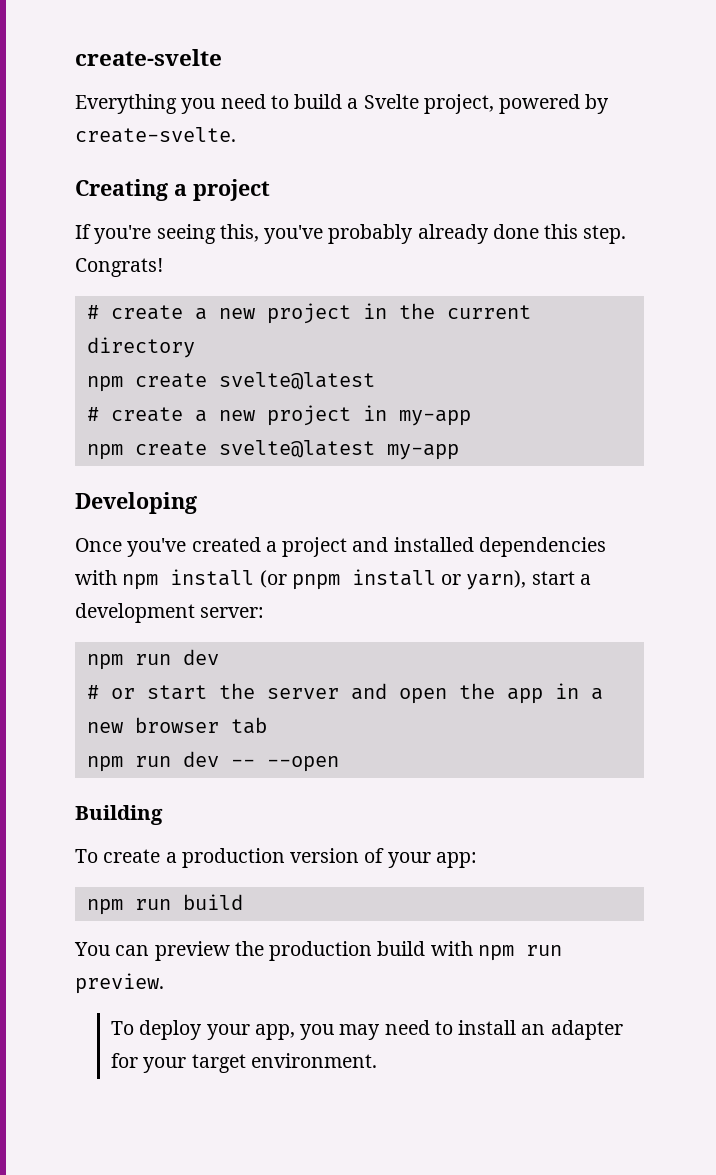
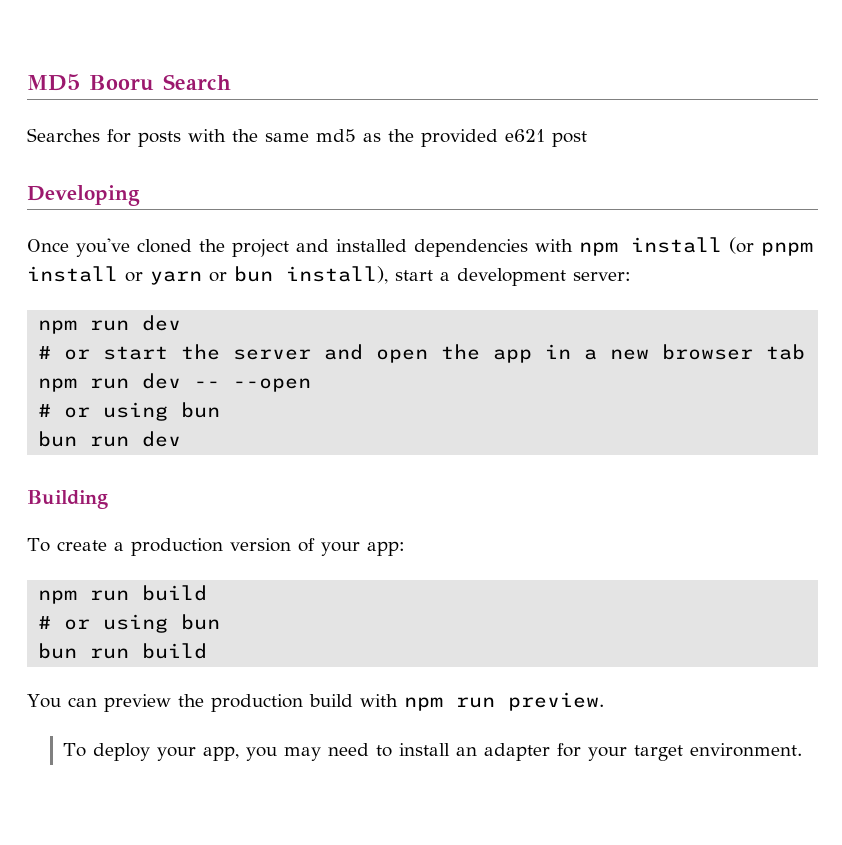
- create-svelte
- Everything you need to build a Svelte project, powered by create-svelte.
- Creating a project
- If you're seeing this, you've probably already done this step. Congrats!
- # create a new project in the current directory
- npm create svelte@latest
- # create a new project in my-app
- npm create svelte@latest my-app
+ MD5 Booru Search
+ Searches for posts with the same md5 as the provided e621 post
- Once you've created a project and installed dependencies with npm install (or pnpm install or yarn), start a development server:
+ Once you've cloned the project and installed dependencies with npm install (or pnpm install or yarn or bun install), start a development server:
  npm run dev -- --open
+ # or using bun
+ bun run dev
  npm run build
+ # or using bun
+ bun run build

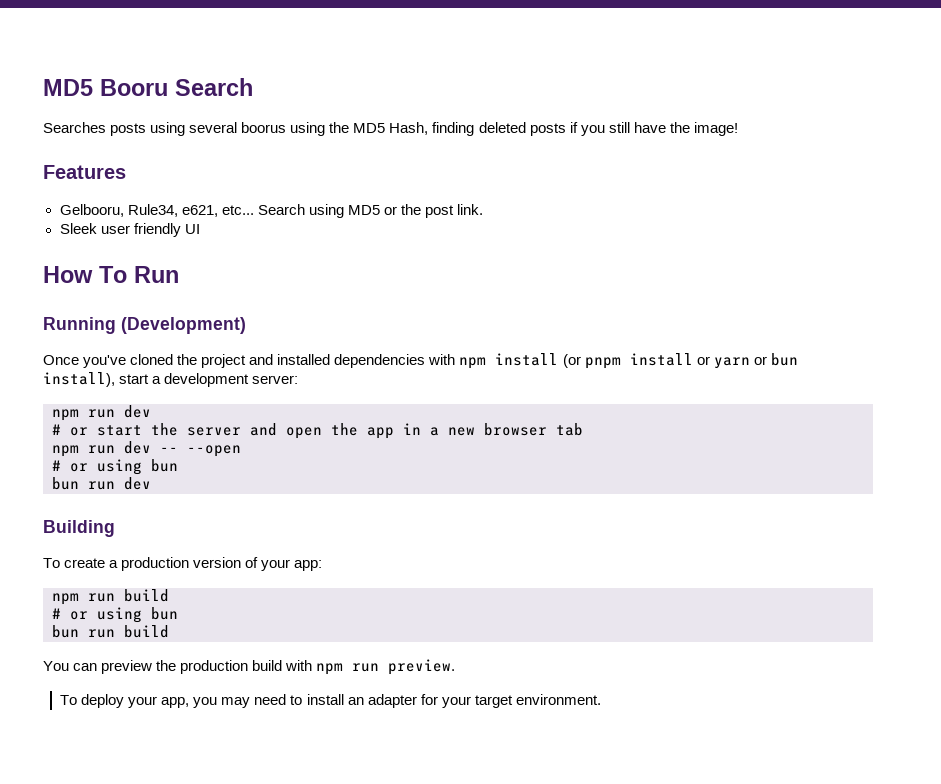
- Searches for posts with the same md5 as the provided e621 post
- Developing
+ Searches posts using several boorus using the MD5 Hash, finding deleted posts if you still have the image!
+ Features
+ Gelbooru, Rule34, e621, etc... Search using MD5 or the post link.
+ Sleek user friendly UI
+ How To Run
+ Running (Development)

